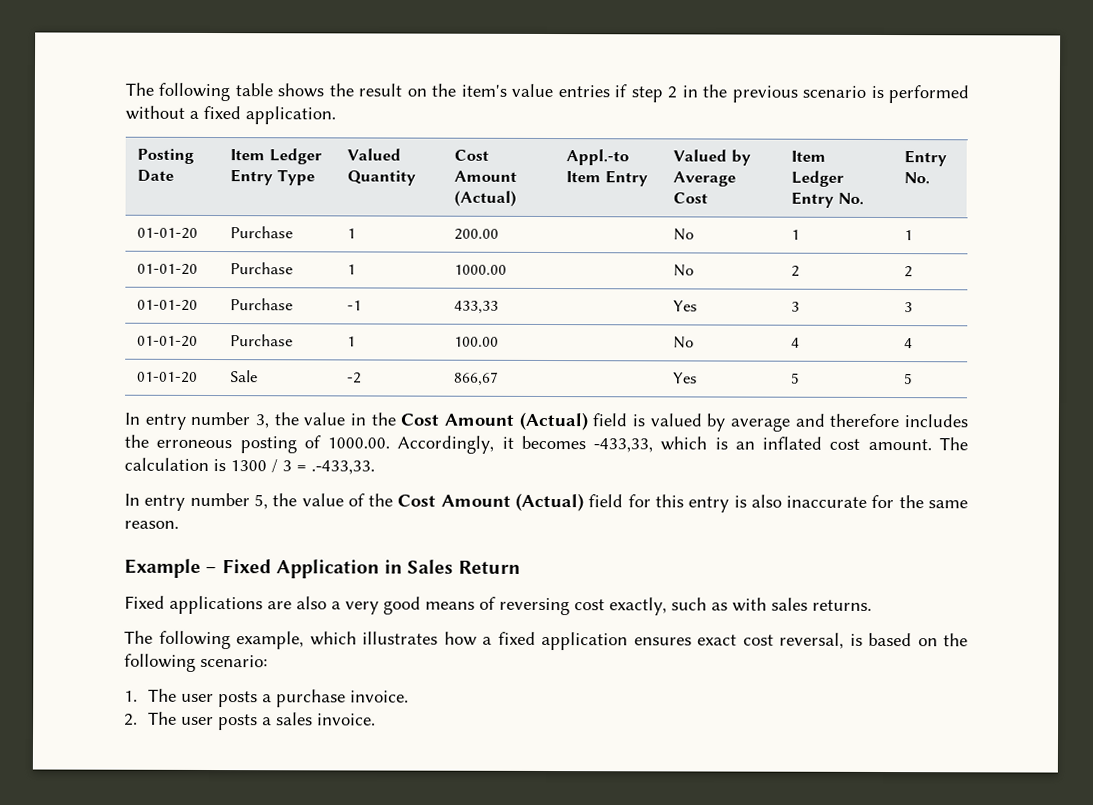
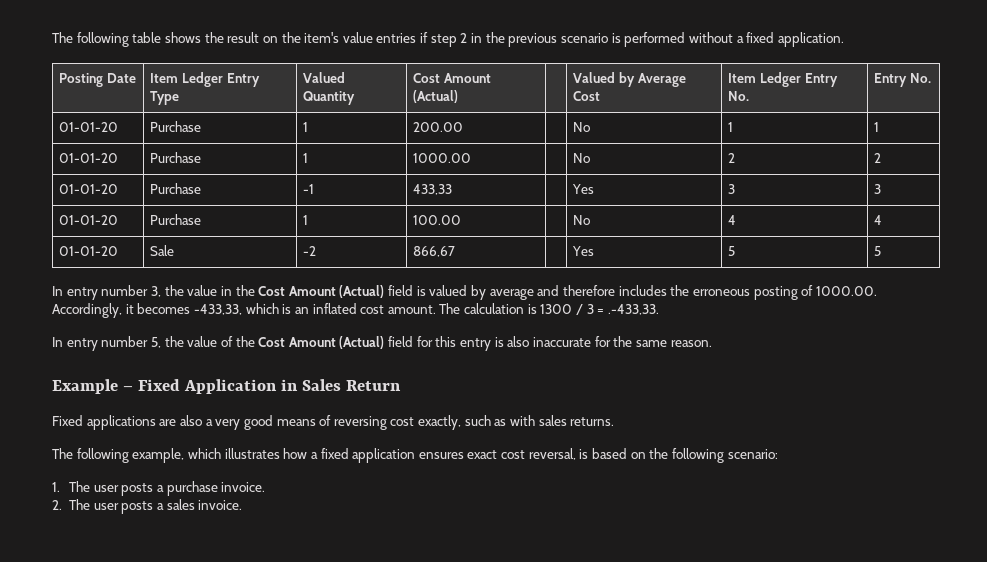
- Posting Date | Item Ledger Entry Type | Valued Quantity | Cost Amount (Actual) | Appl.-to Item Entry | Valued by Average Cost | Item Ledger Entry No. | Entry No.
+ Posting Date | Item Ledger Entry Type | Valued Quantity | Cost Amount (Actual) | | Valued by Average Cost | Item Ledger Entry No. | Entry No.

